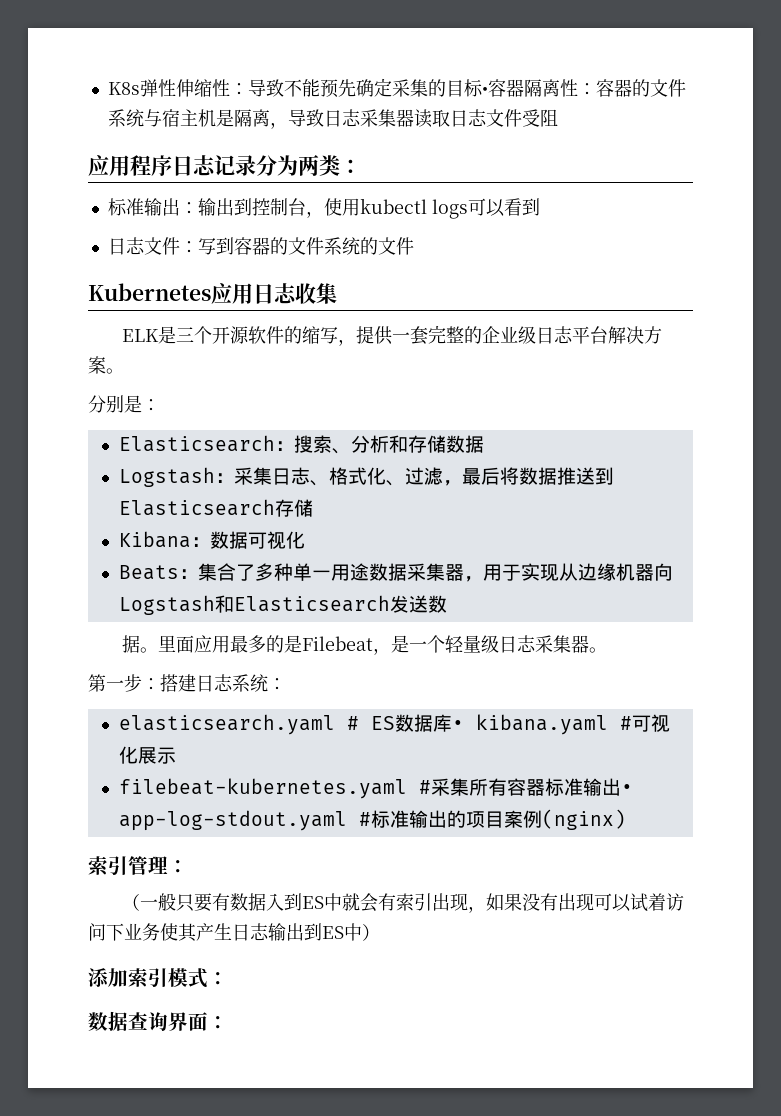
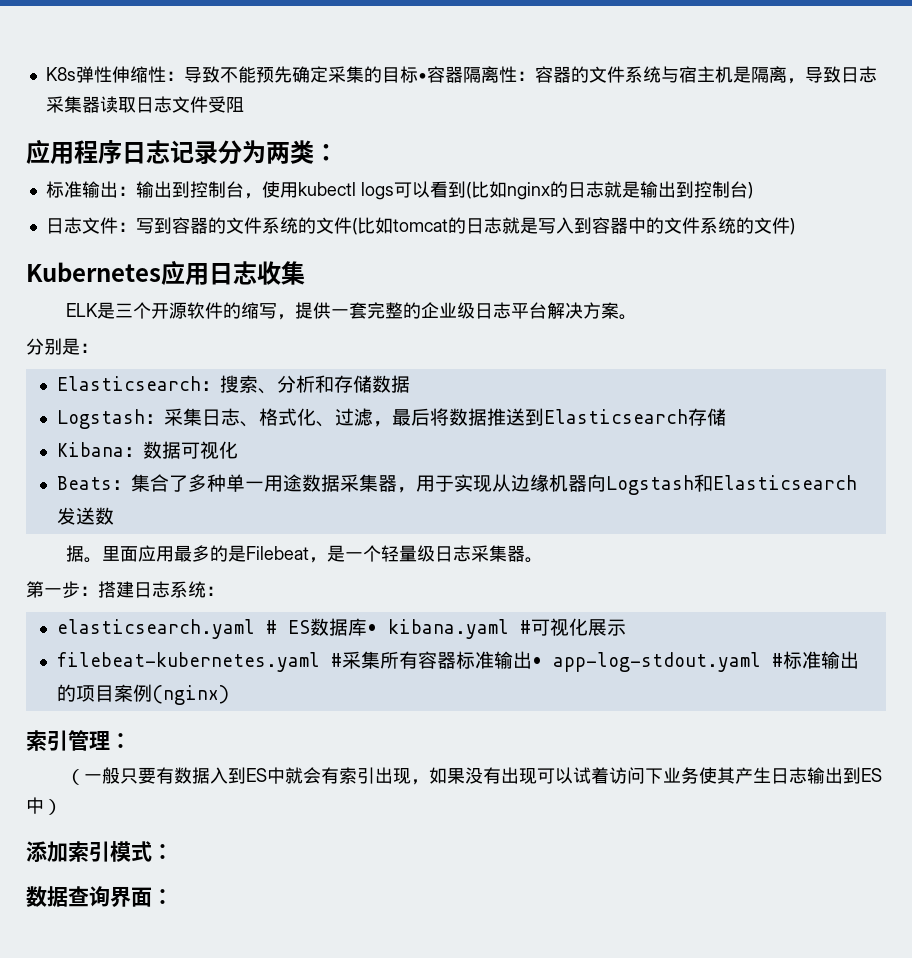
- 标准输出：输出到控制台，使用kubectl logs可以看到
+ 标准输出：输出到控制台，使用kubectl logs可以看到(比如nginx的日志就是输出到控制台)
- 日志文件：写到容器的文件系统的文件
+ 日志文件：写到容器的文件系统的文件(比如tomcat的日志就是写入到容器中的文件系统的文件)

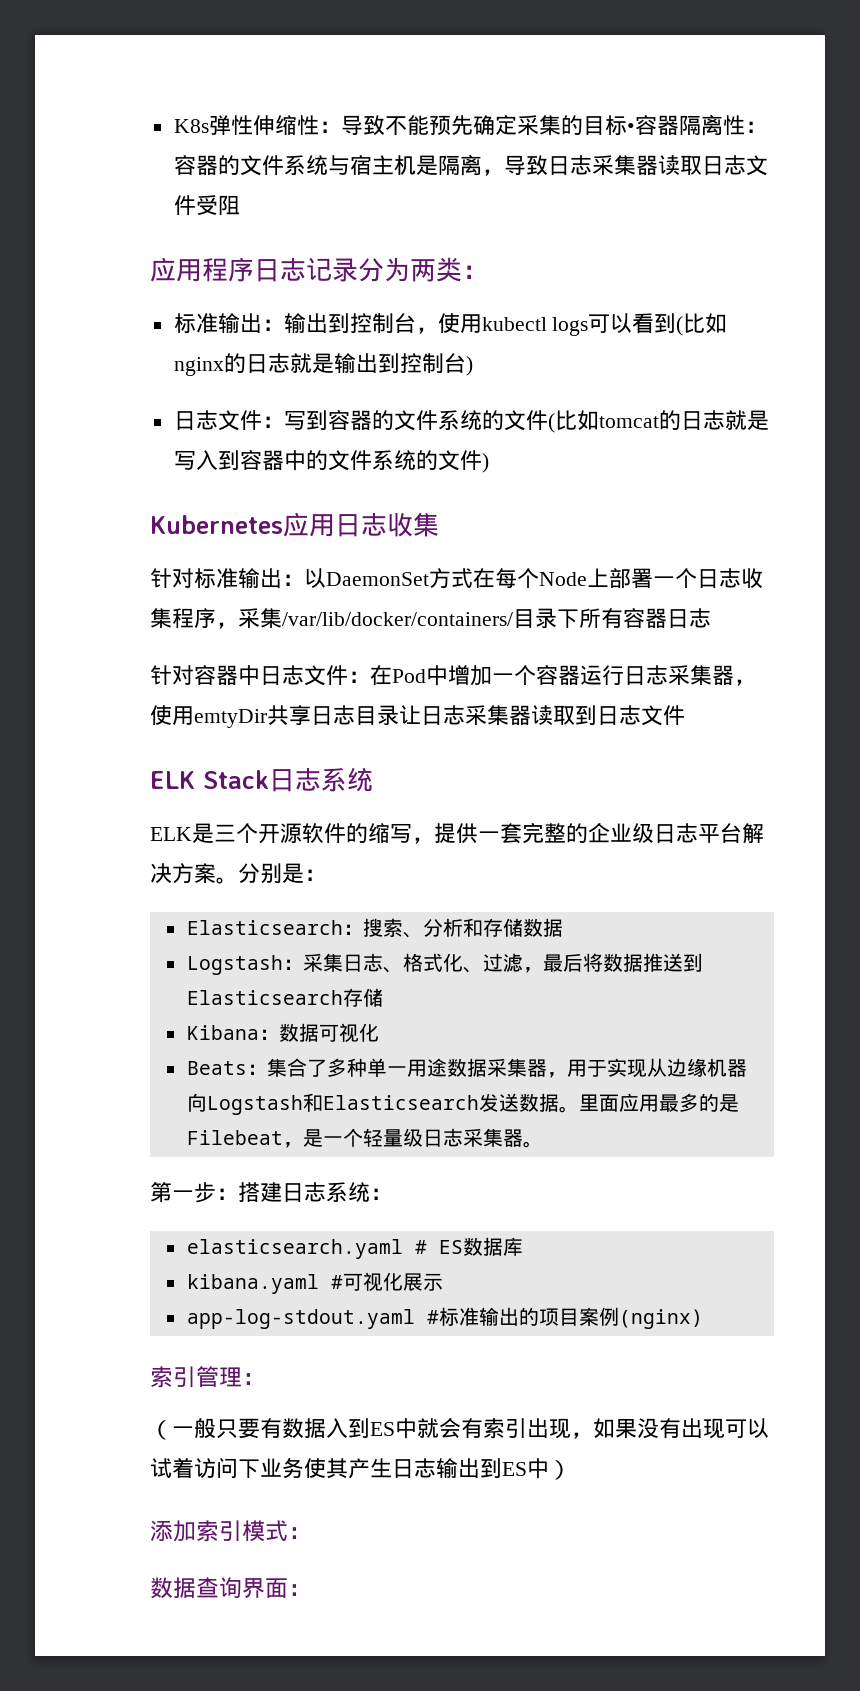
+ 针对标准输出：以DaemonSet方式在每个Node上部署一个日志收集程序，采集/var/lib/docker/containers/目录下所有容器日志
+ 针对容器中日志文件：在Pod中增加一个容器运行日志采集器，使用emtyDir共享日志目录让日志采集器读取到日志文件
+ ELK Stack日志系统
- ELK是三个开源软件的缩写，提供一套完整的企业级日志平台解决方案。
- 分别是：
+ ELK是三个开源软件的缩写，提供一套完整的企业级日志平台解决方案。分别是：
- Beats：集合了多种单一用途数据采集器，用于实现从边缘机器向Logstash和Elasticsearch发送数
- 据。
+ Beats：集合了多种单一用途数据采集器，用于实现从边缘机器向Logstash和Elasticsearch发送数据。
- elasticsearch.yaml # ES数据库• kibana.yaml #可视化展示
+ elasticsearch.yaml # ES数据库
+ kibana.yaml #可视化展示
- filebeat-kubernetes.yaml #采集所有容器标准输出• app-log-stdout.yaml #标准输出的项目案例(nginx)
+ app-log-stdout.yaml #标准输出的项目案例(nginx)

